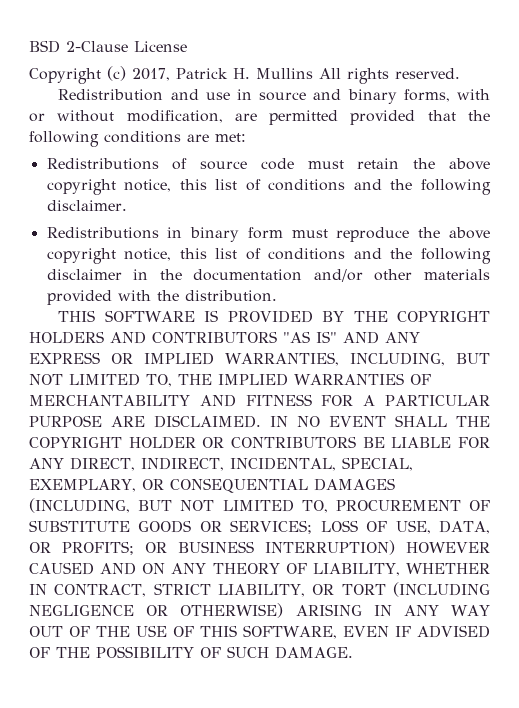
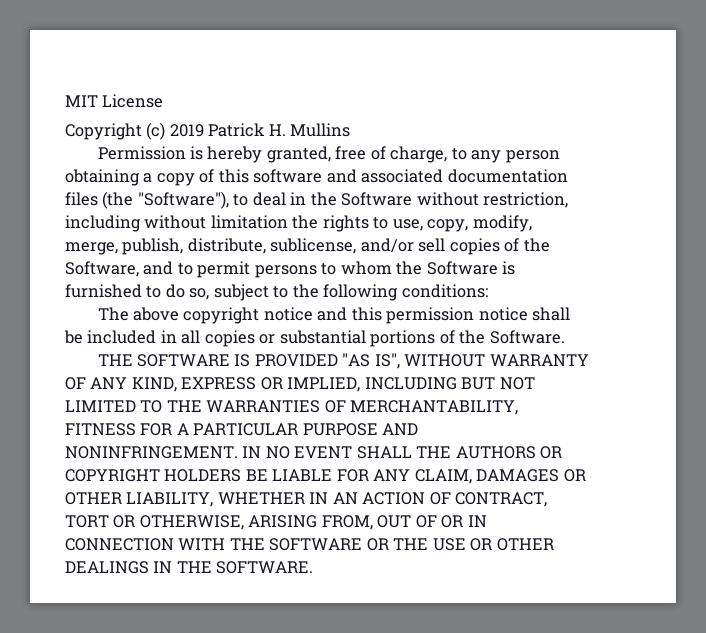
- BSD 2-Clause License
+ MIT License
- Copyright (c) 2017, Patrick H. Mullins All rights reserved.
- Redistribution and use in source and binary forms, with or without modification, are permitted provided that the following conditions are met:
- Redistributions of source code must retain the above copyright notice, this list of conditions and the following disclaimer.
- Redistributions in binary form must reproduce the above copyright notice, this list of conditions and the following disclaimer in the documentation and/or other materials provided with the distribution.
- THIS SOFTWARE IS PROVIDED BY THE COPYRIGHT HOLDERS AND CONTRIBUTORS "AS IS" AND ANY EXPRESS OR IMPLIED WARRANTIES, INCLUDING, BUT NOT LIMITED TO, THE IMPLIED WARRANTIES OF MERCHANTABILITY AND FITNESS FOR A PARTICULAR PURPOSE ARE DISCLAIMED.
+ Copyright (c) 2019 Patrick H. Mullins
+ Permission is hereby granted, free of charge, to any person obtaining a copy of this software and associated documentation files (the "Software"), to deal in the Software without restriction, including without limitation the rights to use, copy, modify, merge, publish, distribute, sublicense, and/or sell copies of the Software, and to permit persons to whom the Software is furnished to do so, subject to the following conditions:
+ The above copyright notice and this permission notice shall be included in all copies or substantial portions of the Software.
+ THE SOFTWARE IS PROVIDED "AS IS", WITHOUT WARRANTY OF ANY KIND, EXPRESS OR IMPLIED, INCLUDING BUT NOT LIMITED TO THE WARRANTIES OF MERCHANTABILITY, FITNESS FOR A PARTICULAR PURPOSE AND NONINFRINGEMENT.
- IN NO EVENT SHALL THE COPYRIGHT HOLDER OR CONTRIBUTORS BE LIABLE FOR ANY DIRECT, INDIRECT, INCIDENTAL, SPECIAL, EXEMPLARY, OR CONSEQUENTIAL DAMAGES (INCLUDING, BUT NOT LIMITED TO, PROCUREMENT OF SUBSTITUTE GOODS OR SERVICES; LOSS OF USE, DATA, OR PROFITS; OR BUSINESS INTERRUPTION) HOWEVER CAUSED AND ON ANY THEORY OF LIABILITY, WHETHER IN CONTRACT, STRICT LIABILITY, OR TORT (INCLUDING NEGLIGENCE OR OTHERWISE) ARISING IN ANY WAY OUT OF THE USE OF THIS SOFTWARE, EVEN IF ADVISED OF THE POSSIBILITY OF SUCH DAMAGE.
+ IN NO EVENT SHALL THE AUTHORS OR COPYRIGHT HOLDERS BE LIABLE FOR ANY CLAIM, DAMAGES OR OTHER LIABILITY, WHETHER IN AN ACTION OF CONTRACT, TORT OR OTHERWISE, ARISING FROM, OUT OF OR IN CONNECTION WITH THE SOFTWARE OR THE USE OR OTHER DEALINGS IN THE SOFTWARE.

